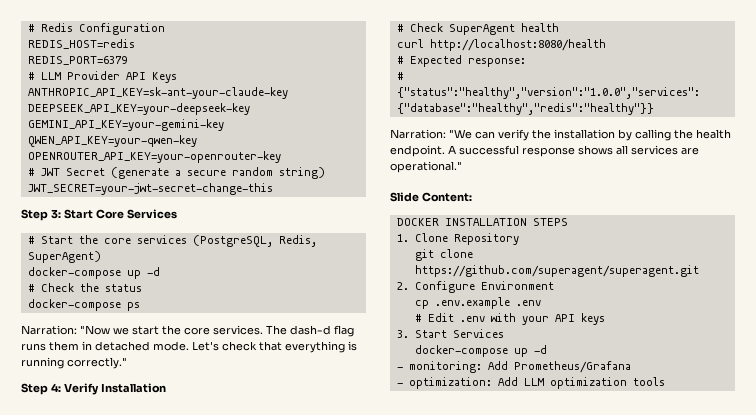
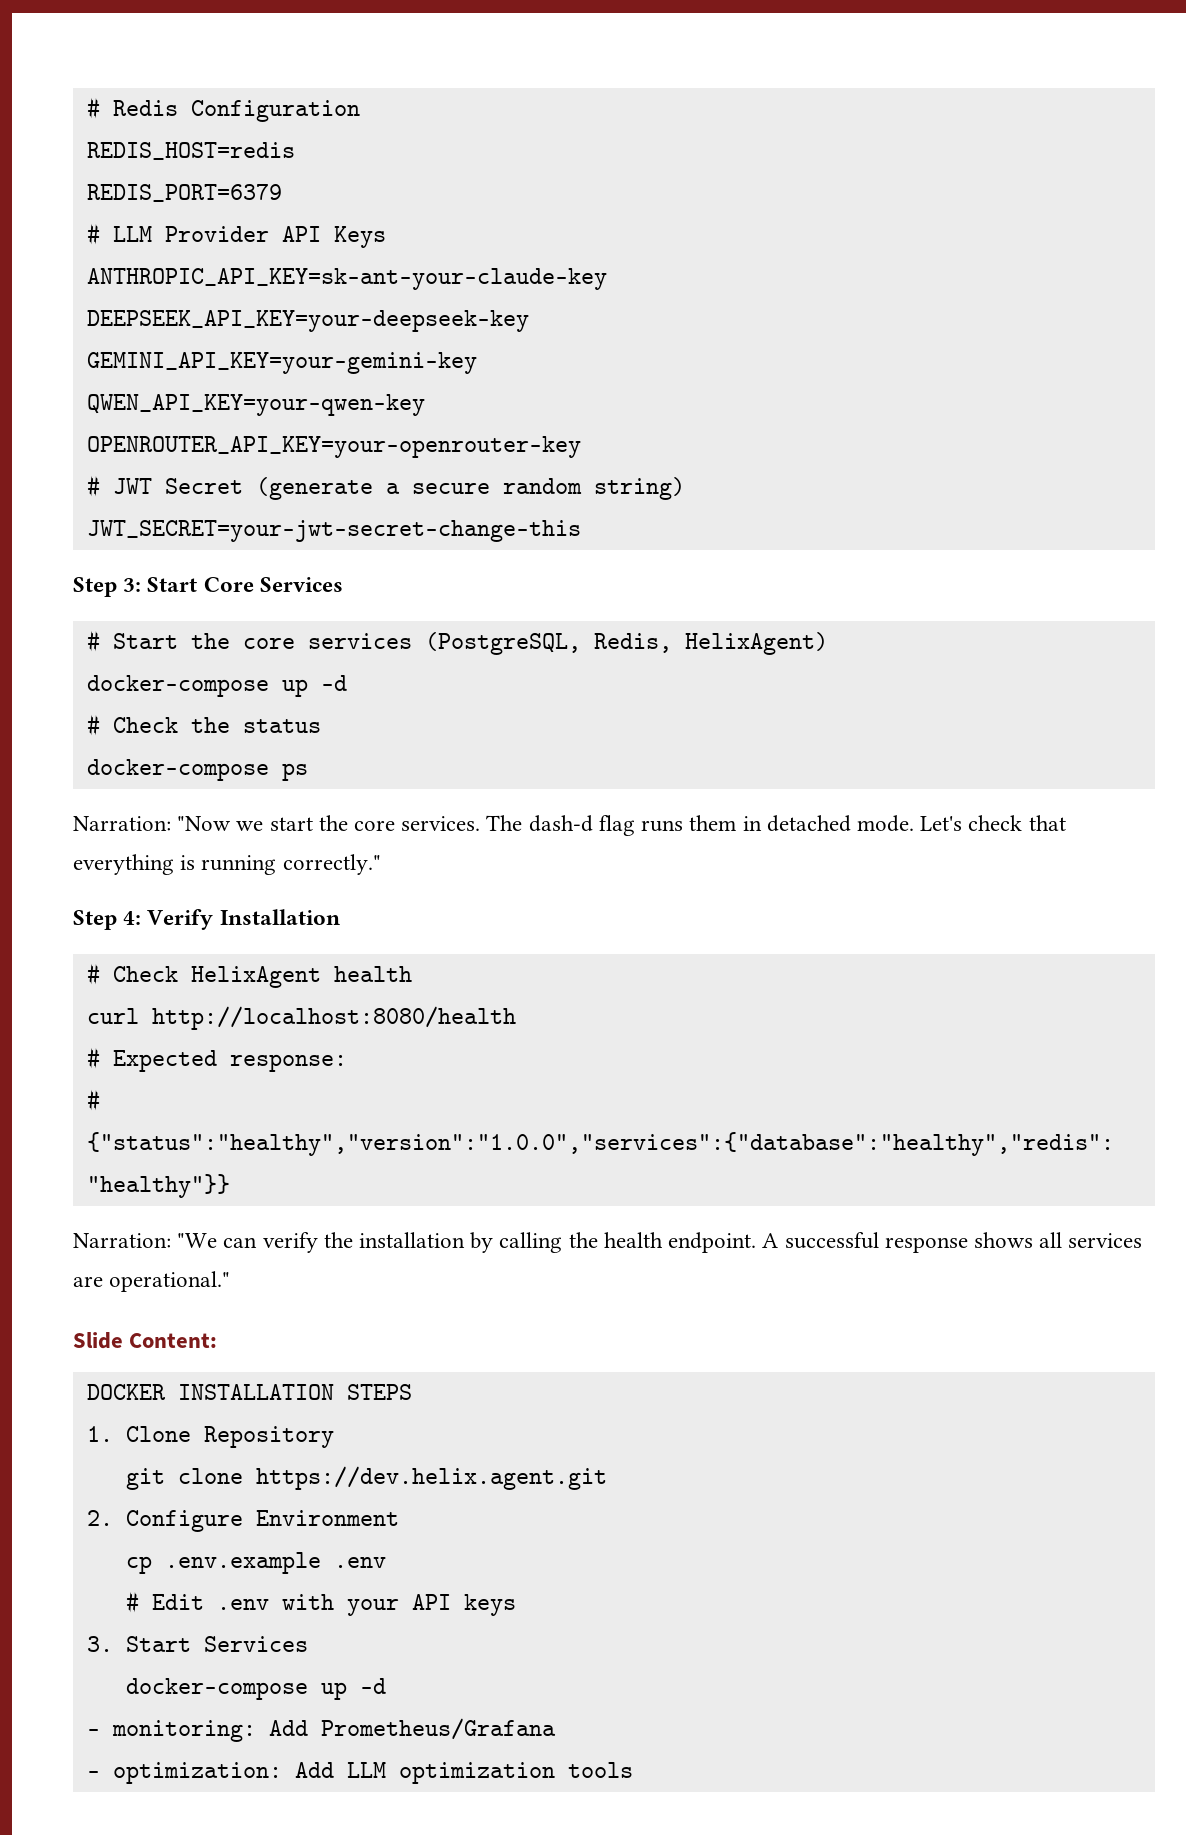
- # Start the core services (PostgreSQL, Redis, SuperAgent)
+ # Start the core services (PostgreSQL, Redis, HelixAgent)
- # Check SuperAgent health
+ # Check HelixAgent health
- git clone https://github.com/superagent/superagent.git
+ git clone https://dev.helix.agent.git

